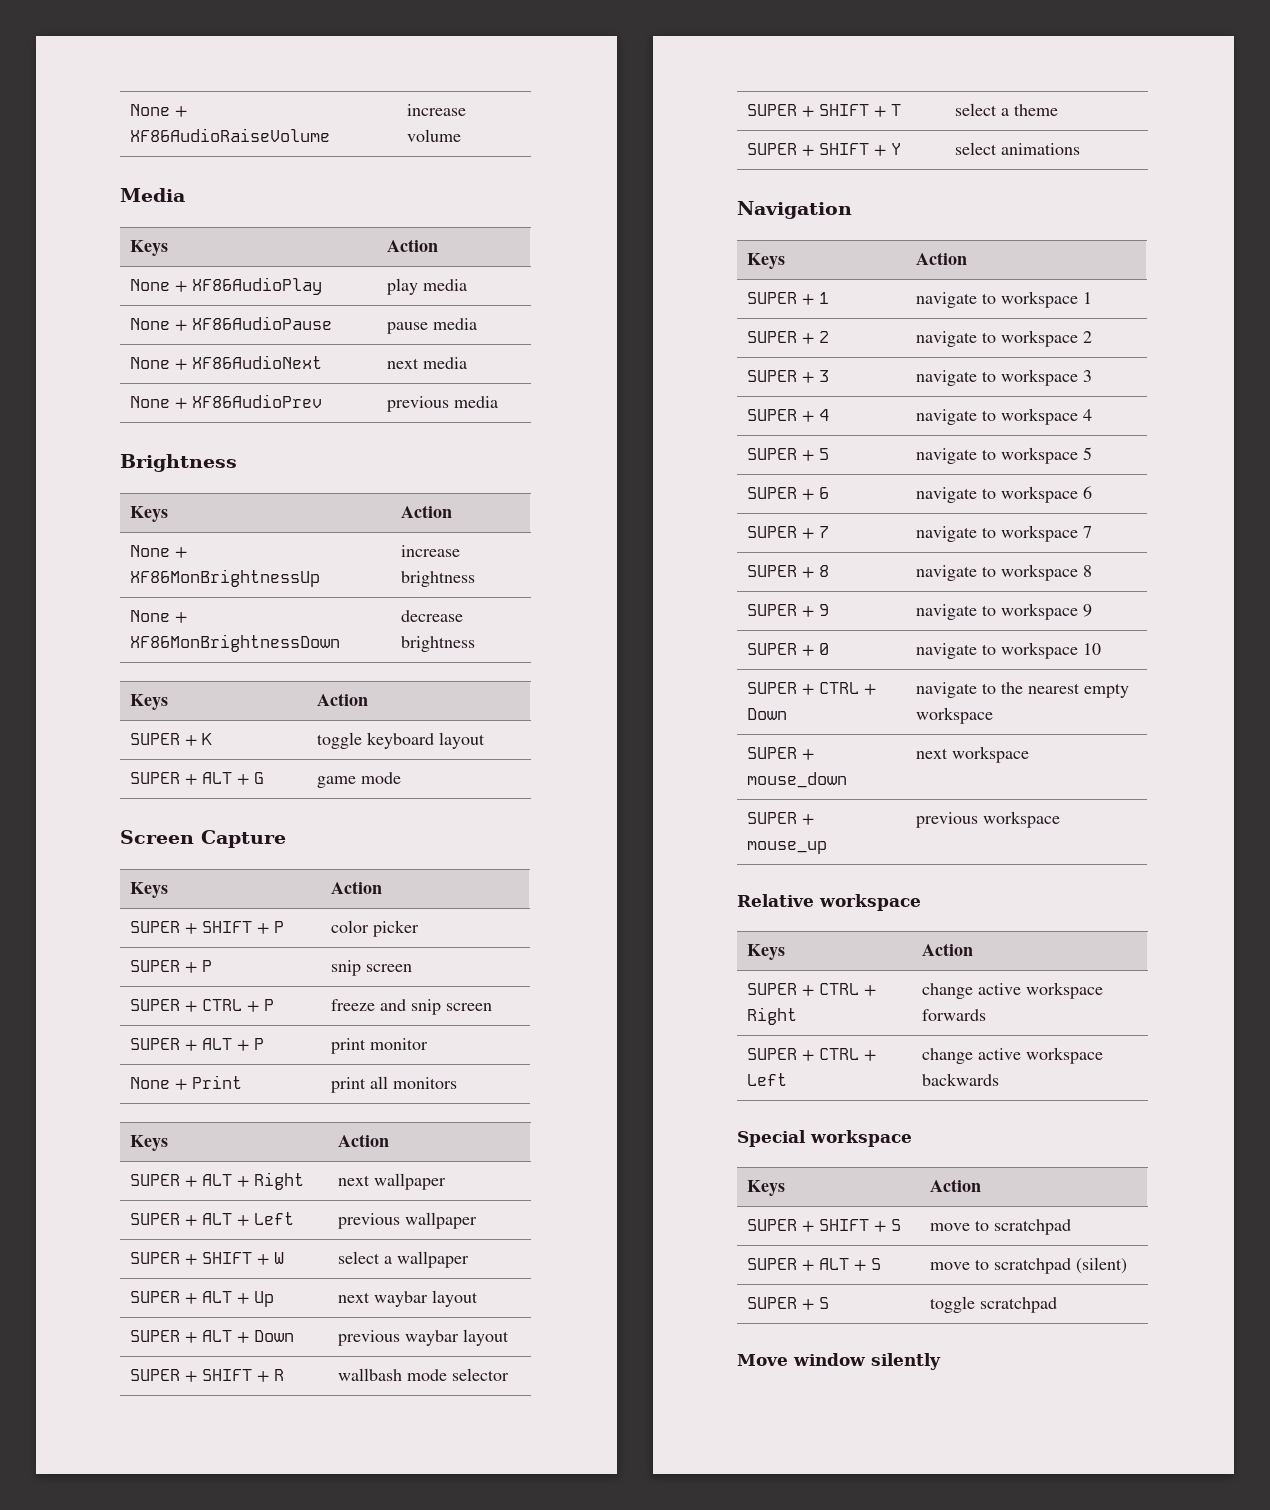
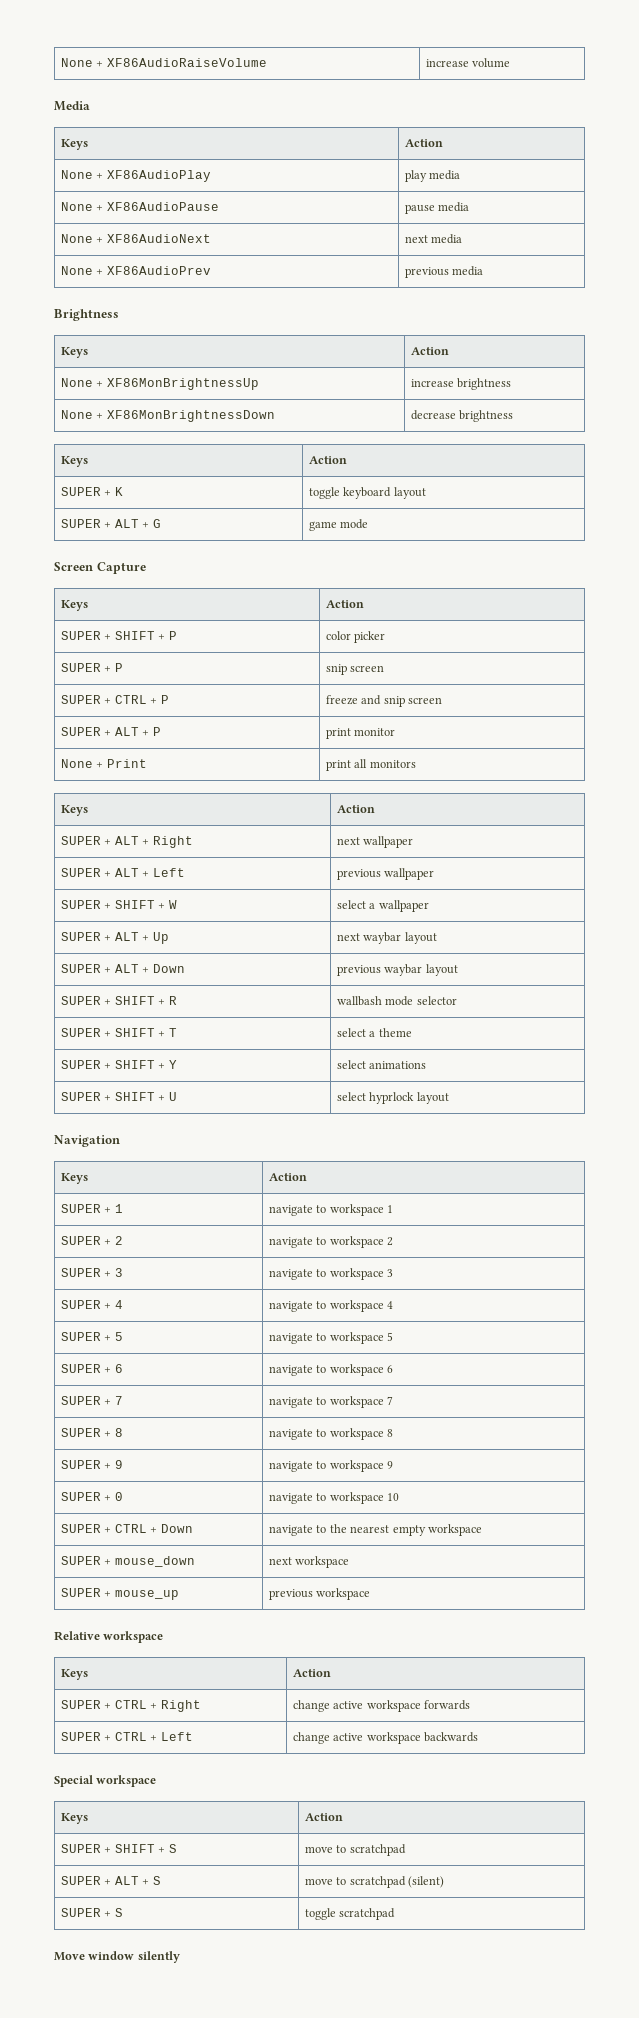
+ SUPER + SHIFT + U | select hyprlock layout

